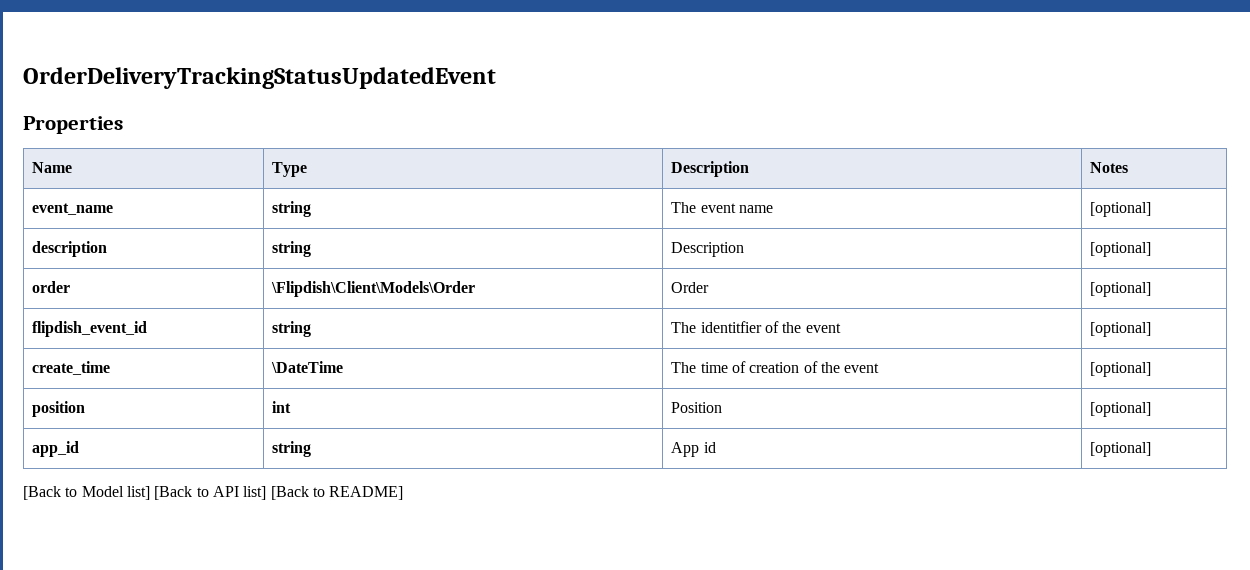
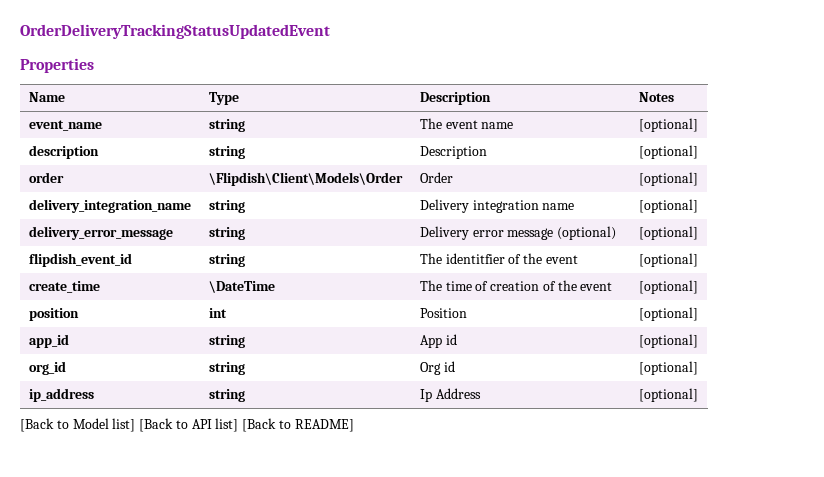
+ delivery_integration_name | string | Delivery integration name | [optional]
+ delivery_error_message | string | Delivery error message (optional) | [optional]
+ org_id | string | Org id | [optional]
+ ip_address | string | Ip Address | [optional]

